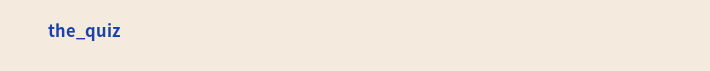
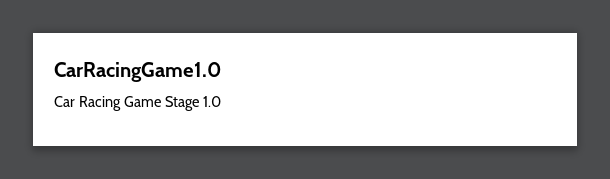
- the_quiz
+ CarRacingGame1.0
+ Car Racing Game Stage 1.0

